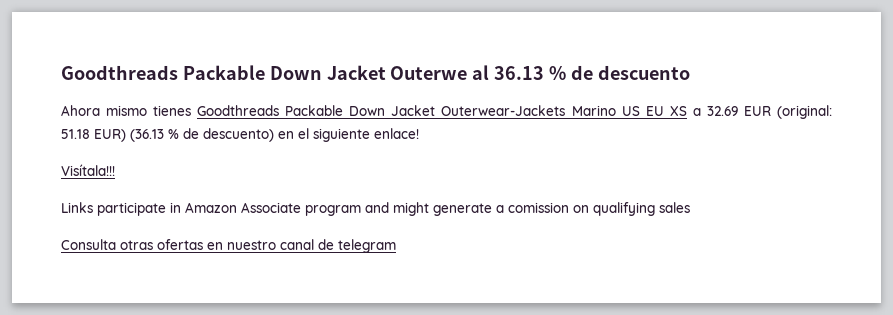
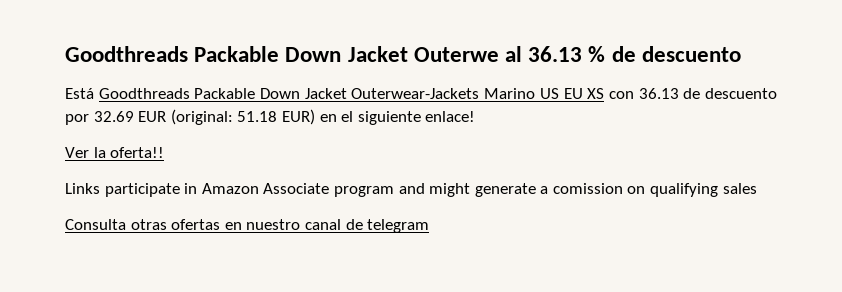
- Ahora mismo tienes Goodthreads Packable Down Jacket Outerwear-Jackets Marino US EU XS a 32.69 EUR (original: 51.18 EUR) (36.13 % de descuento) en el siguiente enlace!
+ Está Goodthreads Packable Down Jacket Outerwear-Jackets Marino US EU XS con 36.13 de descuento por 32.69 EUR (original: 51.18 EUR) en el siguiente enlace!
- Visítala!!!
+ Ver la oferta!!

